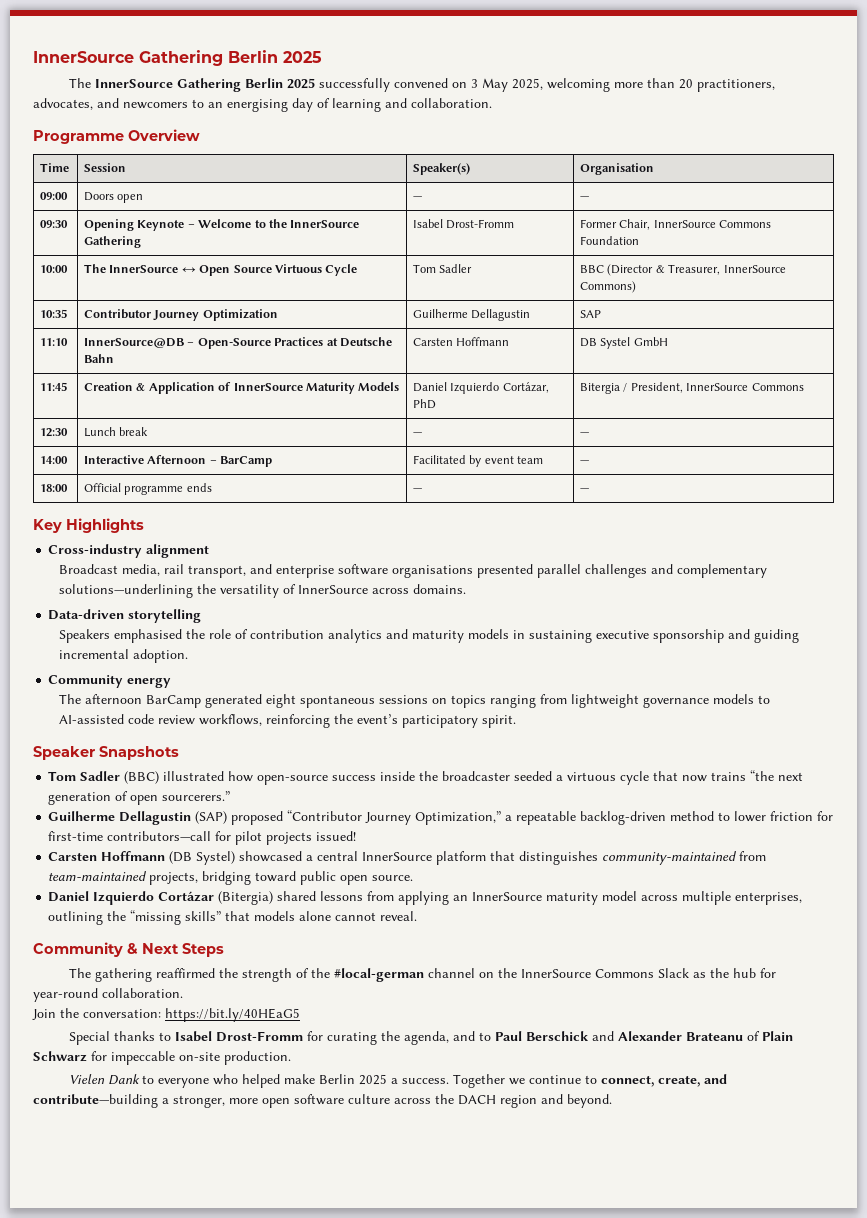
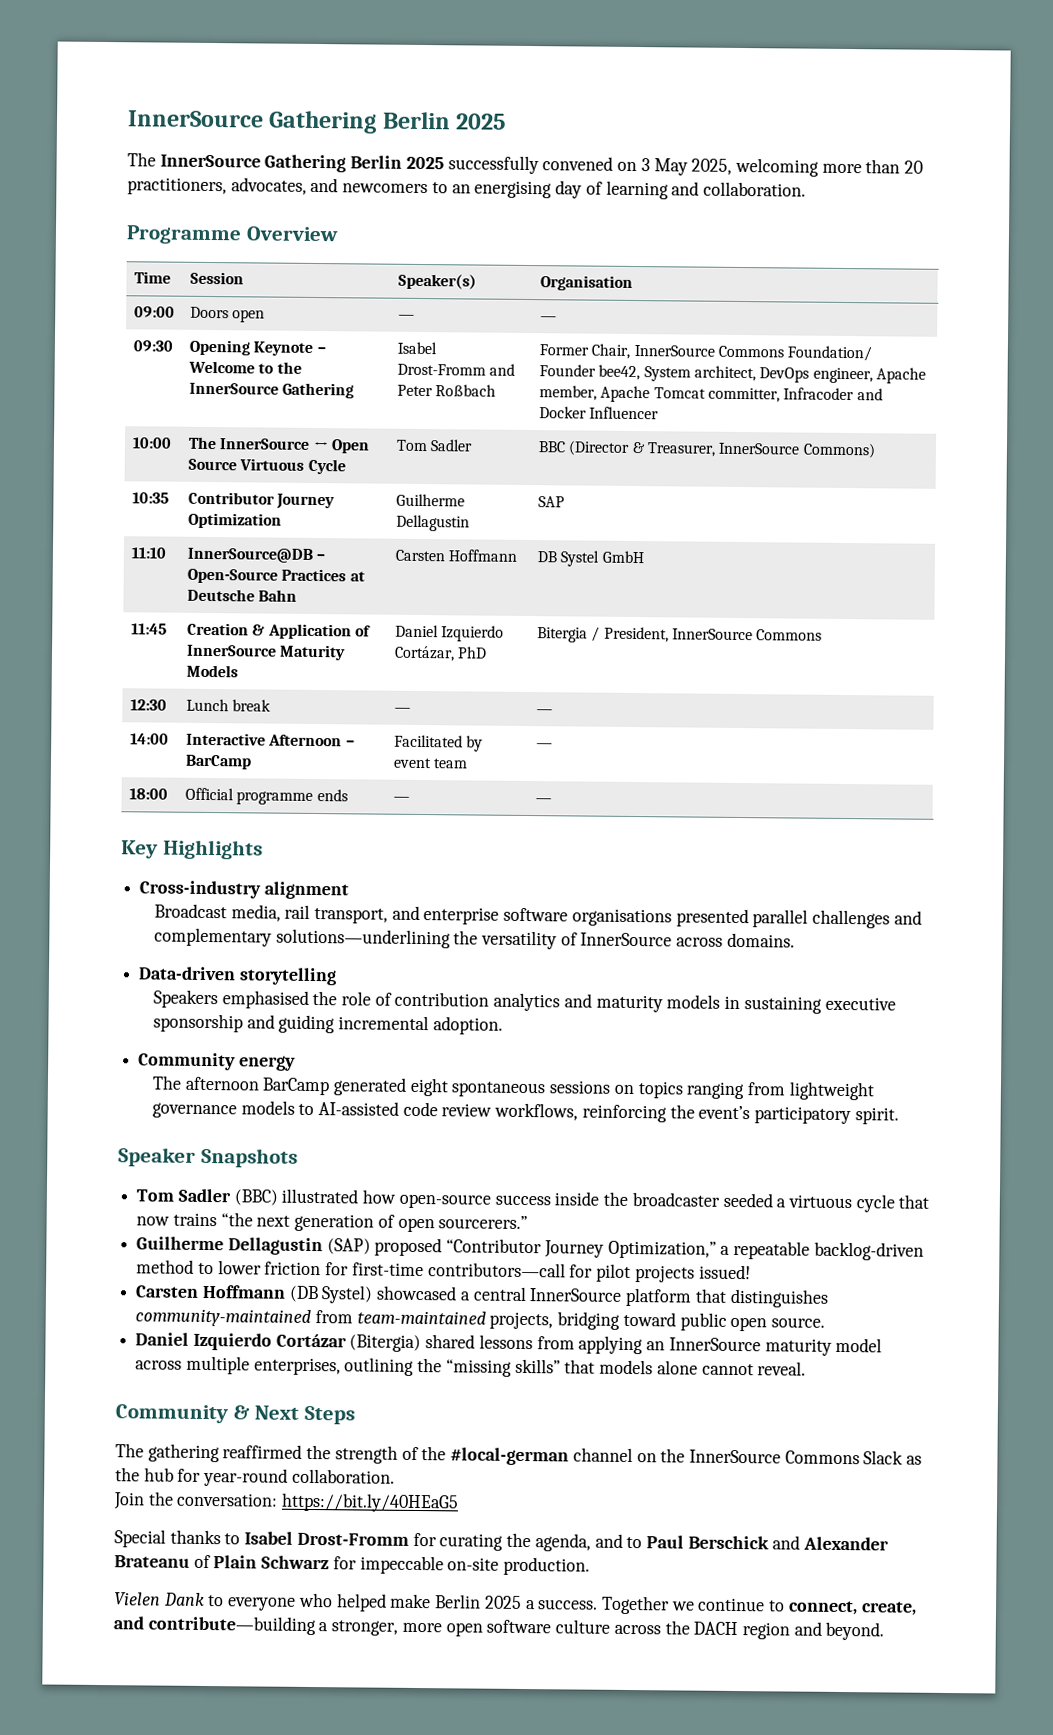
- 09:30 | Opening Keynote – Welcome to the InnerSource Gathering | Isabel Drost-Fromm | Former Chair, InnerSource Commons Foundation
+ 09:30 | Opening Keynote – Welcome to the InnerSource Gathering | Isabel Drost-Fromm and Peter Roßbach | Former Chair, InnerSource Commons Foundation/ Founder bee42, System architect, DevOps engineer, Apache member, Apache Tomcat committer, Infracoder and Docker Influencer

